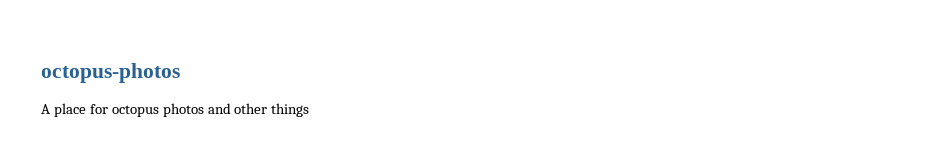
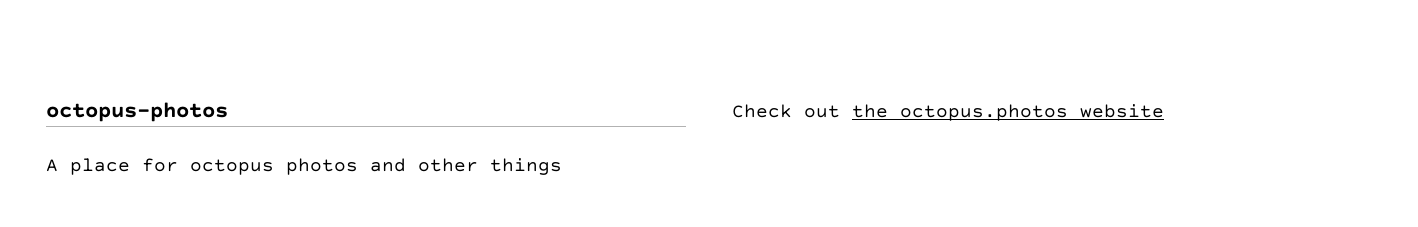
+ Check out the octopus.photos website

